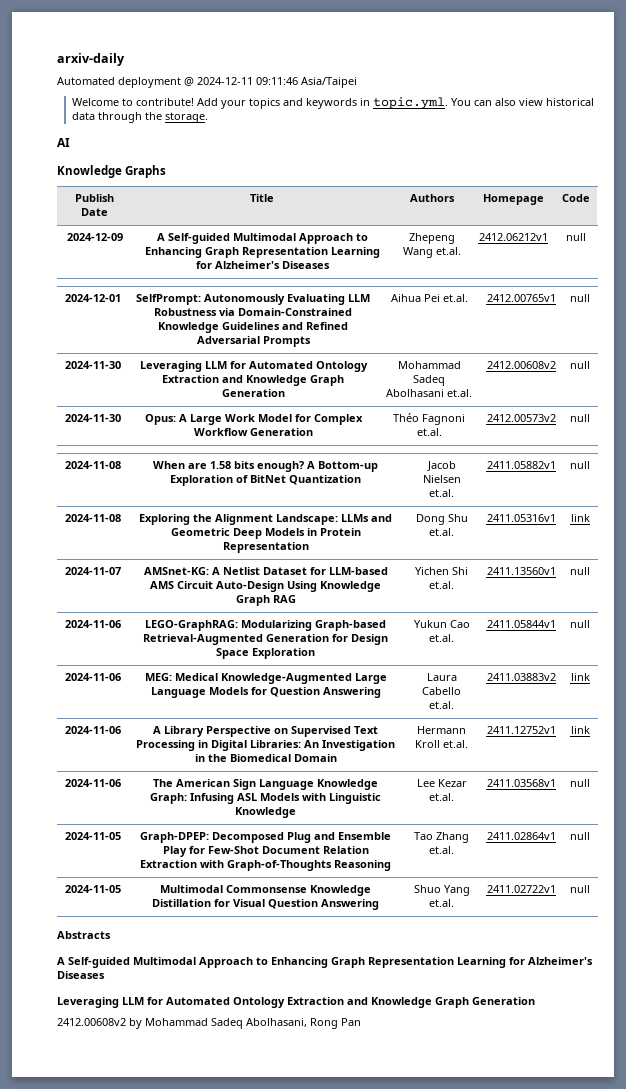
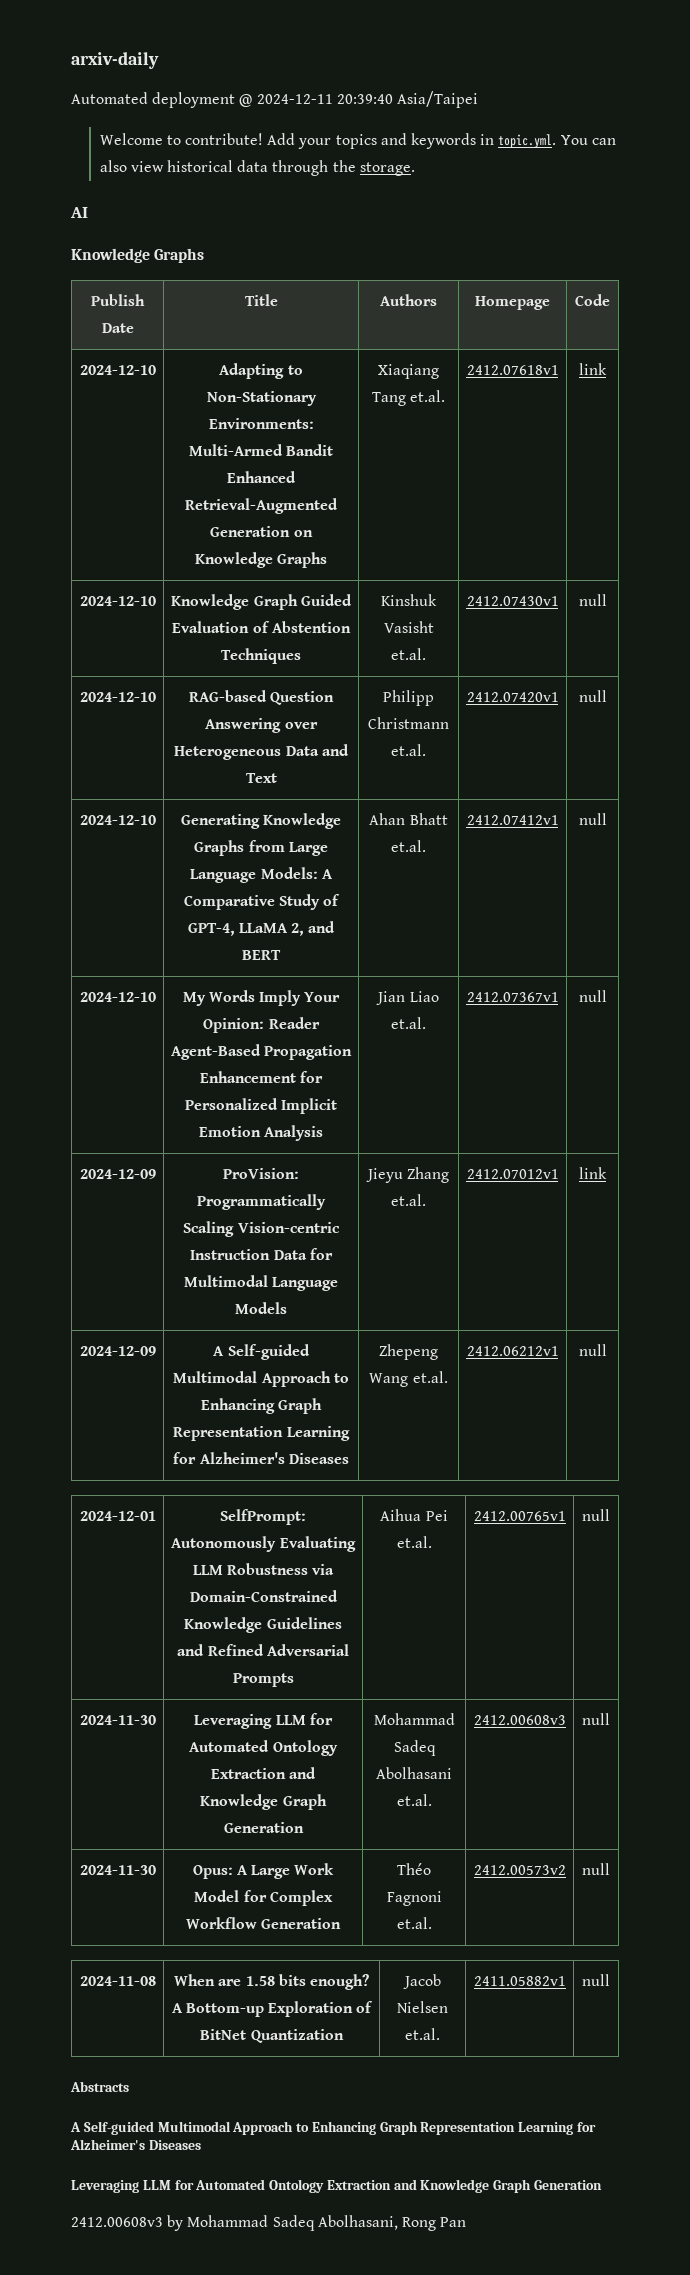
- Automated deployment @ 2024-12-11 09:11:46 Asia/Taipei
+ Automated deployment @ 2024-12-11 20:39:40 Asia/Taipei
+ 2024-12-10 | Adapting to Non-Stationary Environments: Multi-Armed Bandit Enhanced Retrieval-Augmented Generation on Knowledge Graphs | Xiaqiang Tang et.al. | 2412.07618v1 | link
+ 2024-12-10 | Knowledge Graph Guided Evaluation of Abstention Techniques | Kinshuk Vasisht et.al. | 2412.07430v1 | null
+ 2024-12-10 | RAG-based Question Answering over Heterogeneous Data and Text | Philipp Christmann et.al. | 2412.07420v1 | null
+ 2024-12-10 | Generating Knowledge Graphs from Large Language Models: A Comparative Study of GPT-4, LLaMA 2, and BERT | Ahan Bhatt et.al. | 2412.07412v1 | null
+ 2024-12-10 | My Words Imply Your Opinion: Reader Agent-Based Propagation Enhancement for Personalized Implicit Emotion Analysis | Jian Liao et.al. | 2412.07367v1 | null
+ 2024-12-09 | ProVision: Programmatically Scaling Vision-centric Instruction Data for Multimodal Language Models | Jieyu Zhang et.al. | 2412.07012v1 | link
- 2024-11-30 | Leveraging LLM for Automated Ontology Extraction and Knowledge Graph Generation | Mohammad Sadeq Abolhasani et.al. | 2412.00608v2 | null
+ 2024-11-30 | Leveraging LLM for Automated Ontology Extraction and Knowledge Graph Generation | Mohammad Sadeq Abolhasani et.al. | 2412.00608v3 | null
- 2024-11-08 | Exploring the Alignment Landscape: LLMs and Geometric Deep Models in Protein Representation | Dong Shu et.al. | 2411.05316v1 | link
- 2024-11-07 | AMSnet-KG: A Netlist Dataset for LLM-based AMS Circuit Auto-Design Using Knowledge Graph RAG | Yichen Shi et.al. | 2411.13560v1 | null
- 2024-11-06 | LEGO-GraphRAG: Modularizing Graph-based Retrieval-Augmented Generation for Design Space Exploration | Yukun Cao et.al. | 2411.05844v1 | null
- 2024-11-06 | MEG: Medical Knowledge-Augmented Large Language Models for Question Answering | Laura Cabello et.al. | 2411.03883v2 | link
- 2024-11-06 | A Library Perspective on Supervised Text Processing in Digital Libraries: An Investigation in the Biomedical Domain | Hermann Kroll et.al. | 2411.12752v1 | link
- 2024-11-06 | The American Sign Language Knowledge Graph: Infusing ASL Models with Linguistic Knowledge | Lee Kezar et.al. | 2411.03568v1 | null
- 2024-11-05 | Graph-DPEP: Decomposed Plug and Ensemble Play for Few-Shot Document Relation Extraction with Graph-of-Thoughts Reasoning | Tao Zhang et.al. | 2411.02864v1 | null
- 2024-11-05 | Multimodal Commonsense Knowledge Distillation for Visual Question Answering | Shuo Yang et.al. | 2411.02722v1 | null
- 2412.00608v2 by Mohammad Sadeq Abolhasani, Rong Pan
+ 2412.00608v3 by Mohammad Sadeq Abolhasani, Rong Pan

